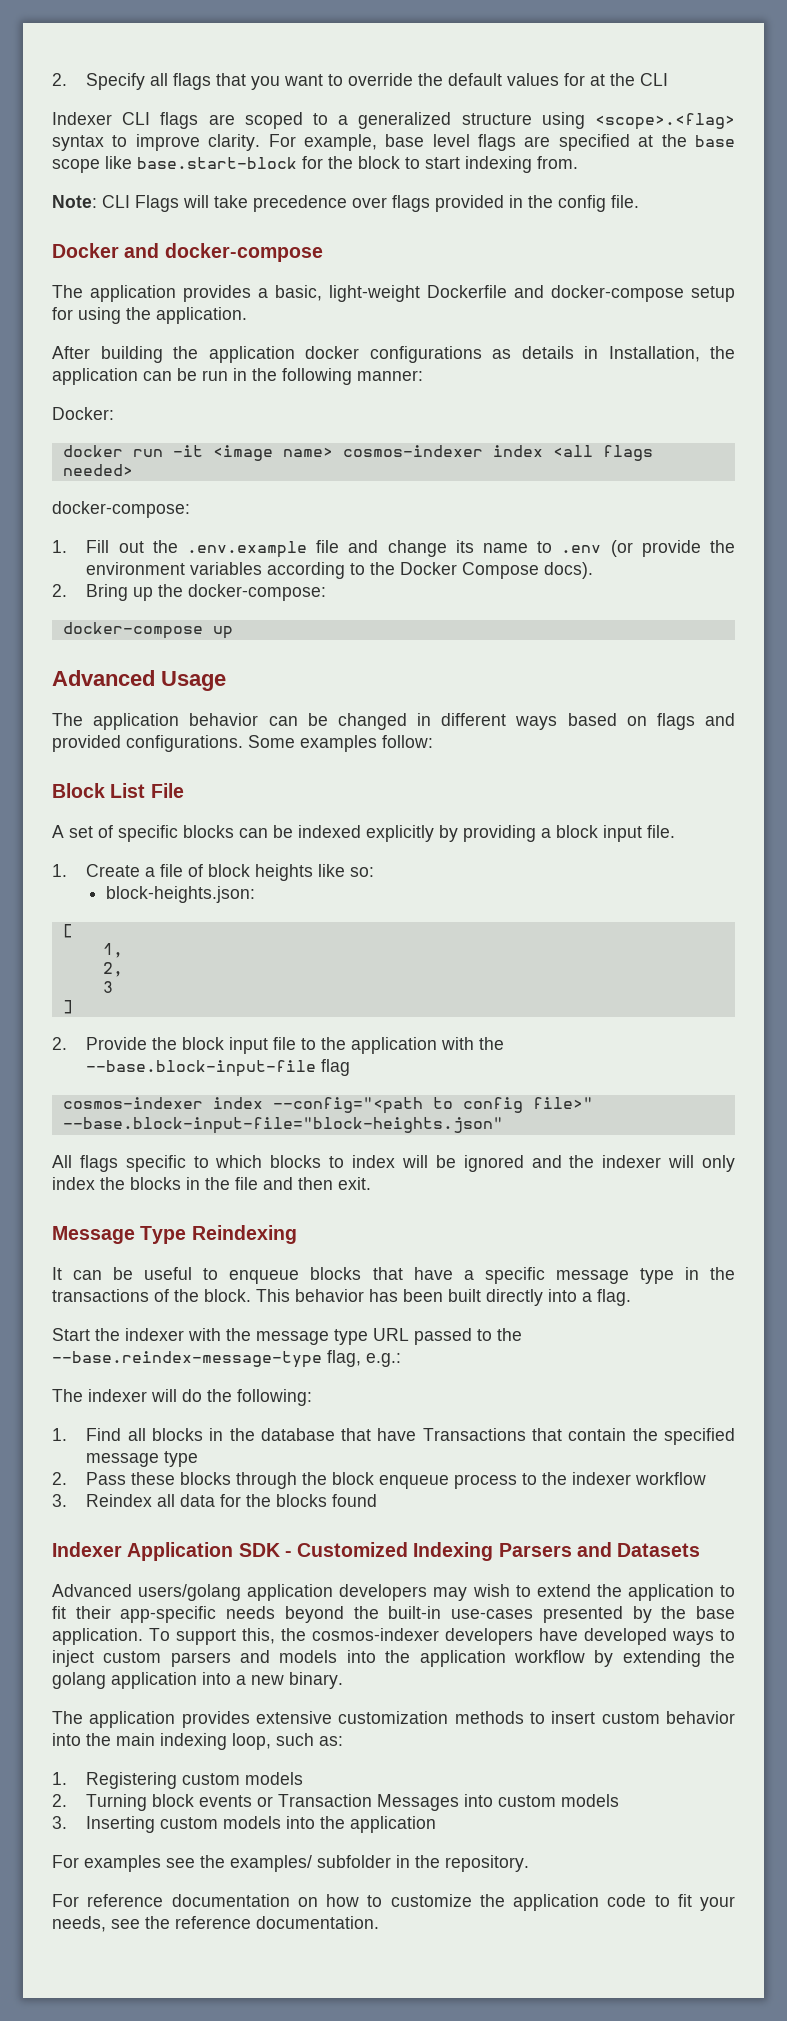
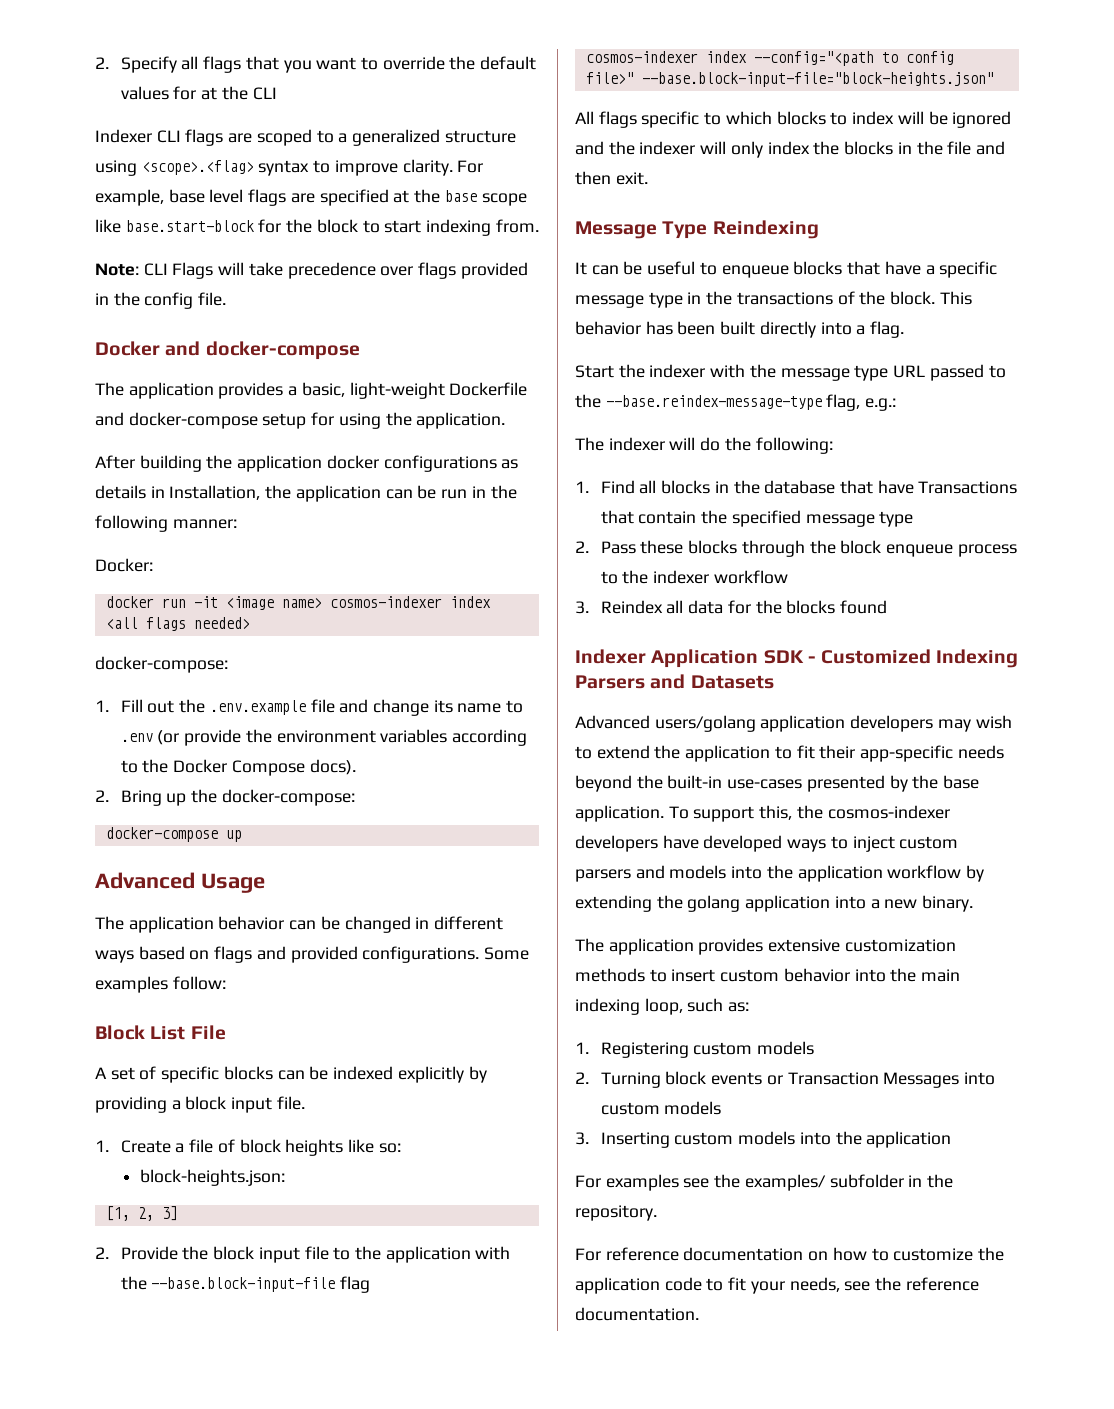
- [
- 1,
- 2,
- 3
- ]
+ [1, 2, 3]

